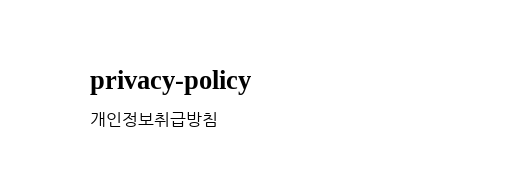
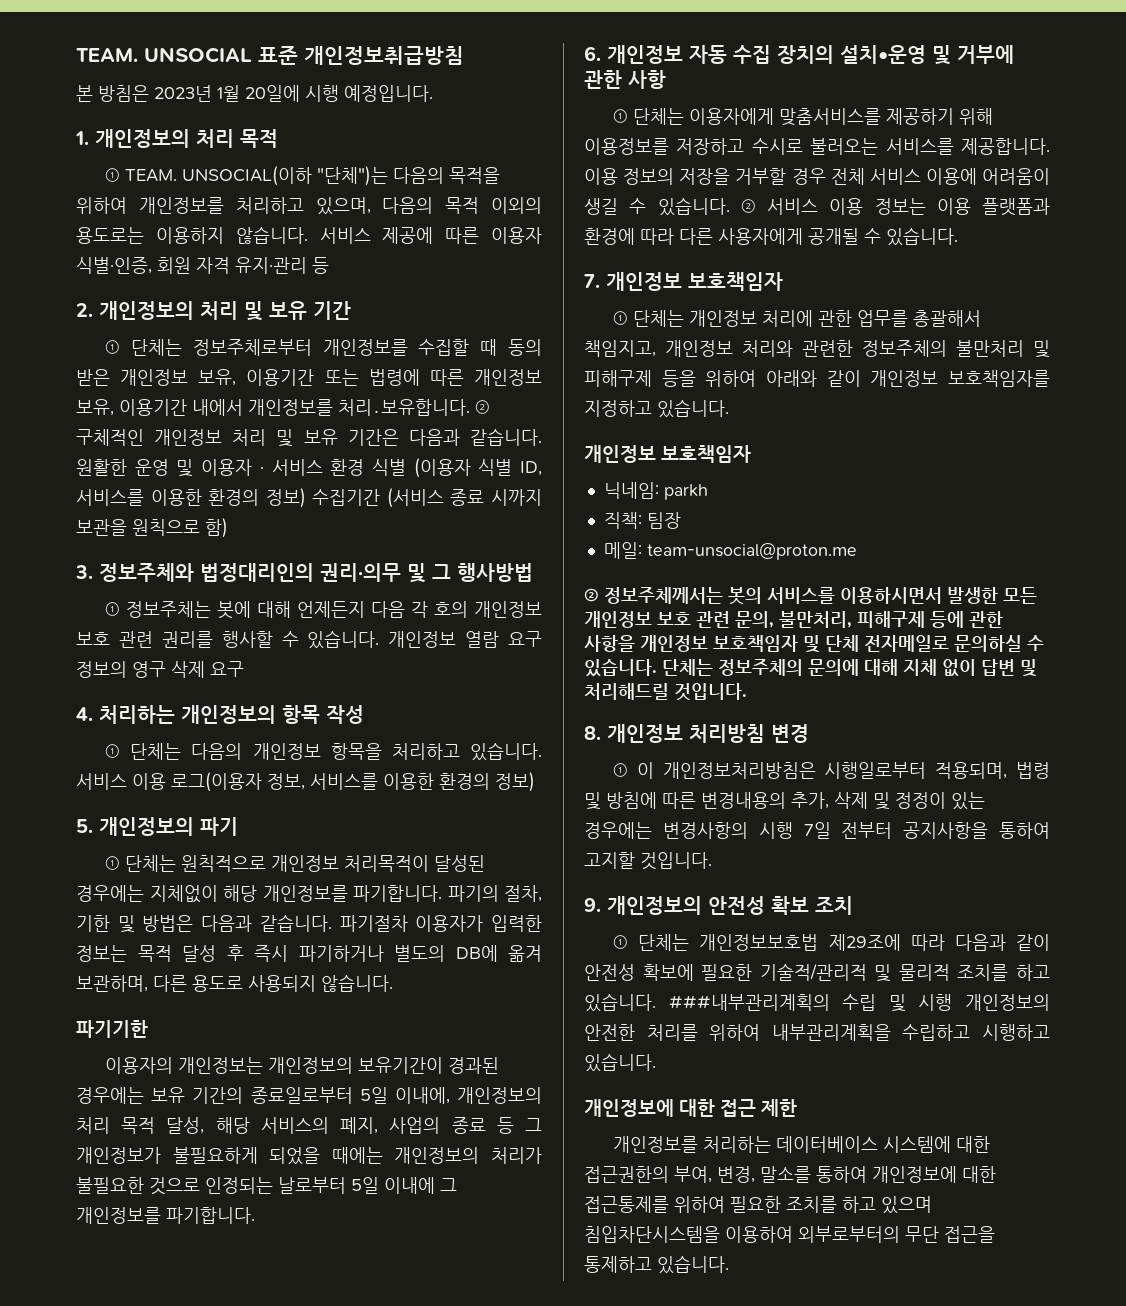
- privacy-policy
- 개인정보취급방침
+ TEAM. UNSOCIAL 표준 개인정보취급방침
+ 본 방침은 2023년 1월 20일에 시행 예정입니다.
+ 1. 개인정보의 처리 목적
+ ① TEAM. UNSOCIAL(이하 "단체")는 다음의 목적을 위하여 개인정보를 처리하고 있으며, 다음의 목적 이외의 용도로는 이용하지 않습니다. 서비스 제공에 따른 이용자 식별·인증, 회원 자격 유지·관리 등
+ 2. 개인정보의 처리 및 보유 기간
+ ① 단체는 정보주체로부터 개인정보를 수집할 때 동의 받은 개인정보 보유, 이용기간 또는 법령에 따른 개인정보 보유, 이용기간 내에서 개인정보를 처리․보유합니다. ② 구체적인 개인정보 처리 및 보유 기간은 다음과 같습니다. 원활한 운영 및 이용자 · 서비스 환경 식별 (이용자 식별 ID, 서비스를 이용한 환경의 정보) 수집기간 (서비스 종료 시까지 보관을 원칙으로 함)
+ 3. 정보주체와 법정대리인의 권리·의무 및 그 행사방법
+ ① 정보주체는 봇에 대해 언제든지 다음 각 호의 개인정보 보호 관련 권리를 행사할 수 있습니다. 개인정보 열람 요구 정보의 영구 삭제 요구
+ 4. 처리하는 개인정보의 항목 작성
+ ① 단체는 다음의 개인정보 항목을 처리하고 있습니다. 서비스 이용 로그(이용자 정보, 서비스를 이용한 환경의 정보)
+ 5. 개인정보의 파기
+ ① 단체는 원칙적으로 개인정보 처리목적이 달성된 경우에는 지체없이 해당 개인정보를 파기합니다. 파기의 절차, 기한 및 방법은 다음과 같습니다. 파기절차 이용자가 입력한 정보는 목적 달성 후 즉시 파기하거나 별도의 DB에 옮겨 보관하며, 다른 용도로 사용되지 않습니다.
+ 파기기한
+ 이용자의 개인정보는 개인정보의 보유기간이 경과된 경우에는 보유 기간의 종료일로부터 5일 이내에, 개인정보의 처리 목적 달성, 해당 서비스의 폐지, 사업의 종료 등 그 개인정보가 불필요하게 되었을 때에는 개인정보의 처리가 불필요한 것으로 인정되는 날로부터 5일 이내에 그 개인정보를 파기합니다.
+ 6. 개인정보 자동 수집 장치의 설치•운영 및 거부에 관한 사항
+ ① 단체는 이용자에게 맞춤서비스를 제공하기 위해 이용정보를 저장하고 수시로 불러오는 서비스를 제공합니다. 이용 정보의 저장을 거부할 경우 전체 서비스 이용에 어려움이 생길 수 있습니다. ② 서비스 이용 정보는 이용 플랫폼과 환경에 따라 다른 사용자에게 공개될 수 있습니다.
+ 7. 개인정보 보호책임자
+ ① 단체는 개인정보 처리에 관한 업무를 총괄해서 책임지고, 개인정보 처리와 관련한 정보주체의 불만처리 및 피해구제 등을 위하여 아래와 같이 개인정보 보호책임자를 지정하고 있습니다.
+ 개인정보 보호책임자
+ 닉네임: parkh
+ 직책: 팀장
+ 메일: team-unsocial@proton.me
+ ② 정보주체께서는 봇의 서비스를 이용하시면서 발생한 모든 개인정보 보호 관련 문의, 불만처리, 피해구제 등에 관한 사항을 개인정보 보호책임자 및 단체 전자메일로 문의하실 수 있습니다. 단체는 정보주체의 문의에 대해 지체 없이 답변 및 처리해드릴 것입니다.
+ 8. 개인정보 처리방침 변경
+ ① 이 개인정보처리방침은 시행일로부터 적용되며, 법령 및 방침에 따른 변경내용의 추가, 삭제 및 정정이 있는 경우에는 변경사항의 시행 7일 전부터 공지사항을 통하여 고지할 것입니다.
+ 9. 개인정보의 안전성 확보 조치
+ ① 단체는 개인정보보호법 제29조에 따라 다음과 같이 안전성 확보에 필요한 기술적/관리적 및 물리적 조치를 하고 있습니다. ###내부관리계획의 수립 및 시행 개인정보의 안전한 처리를 위하여 내부관리계획을 수립하고 시행하고 있습니다.
+ 개인정보에 대한 접근 제한
+ 개인정보를 처리하는 데이터베이스 시스템에 대한 접근권한의 부여, 변경, 말소를 통하여 개인정보에 대한 접근통제를 위하여 필요한 조치를 하고 있으며 침입차단시스템을 이용하여 외부로부터의 무단 접근을 통제하고 있습니다.

